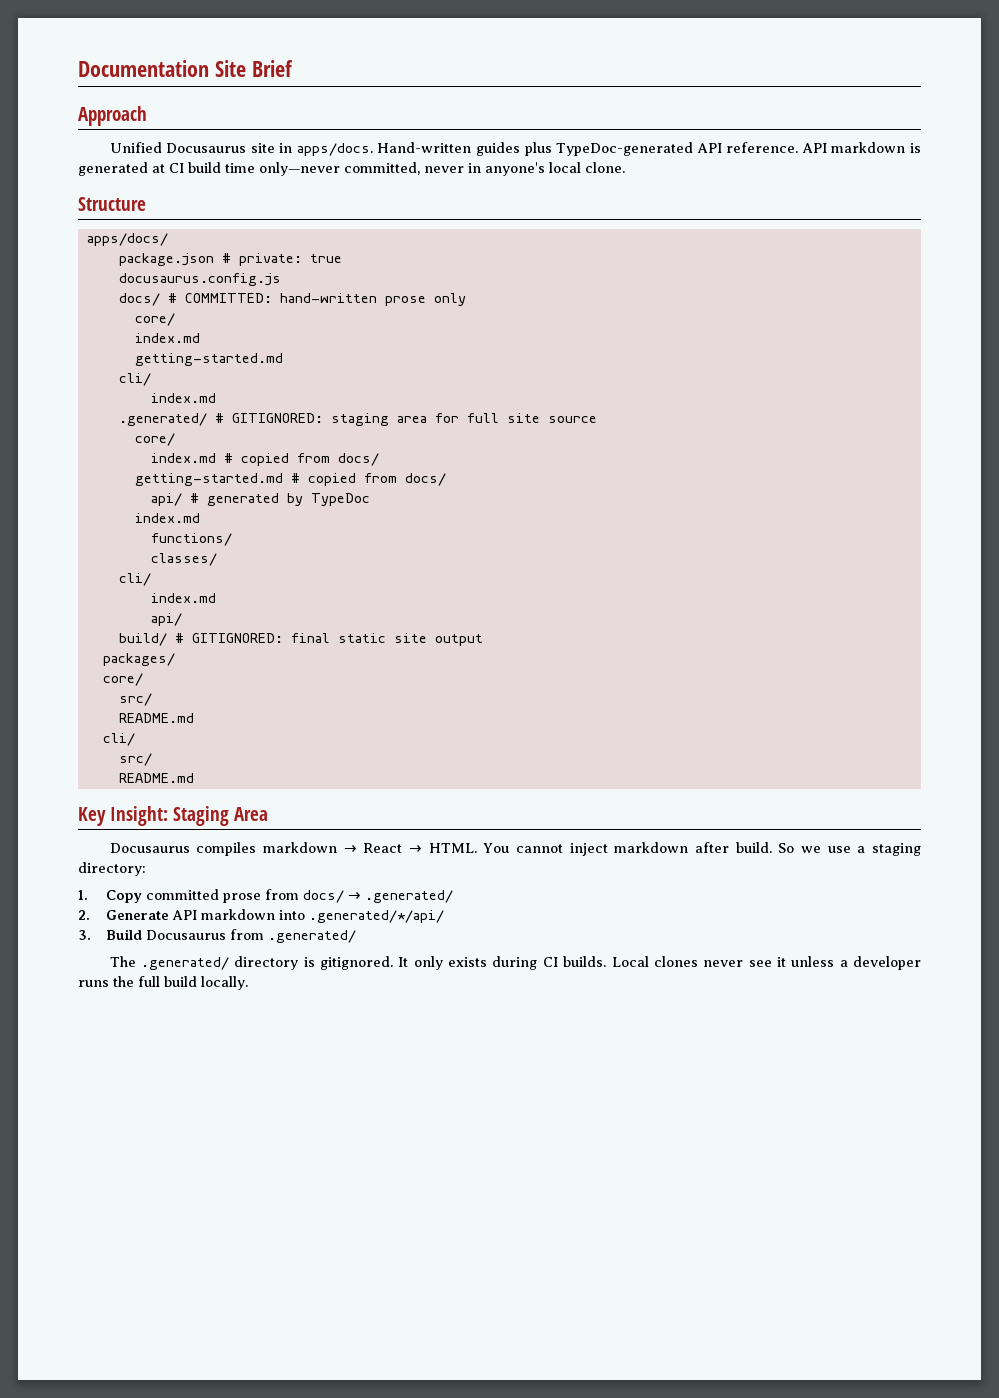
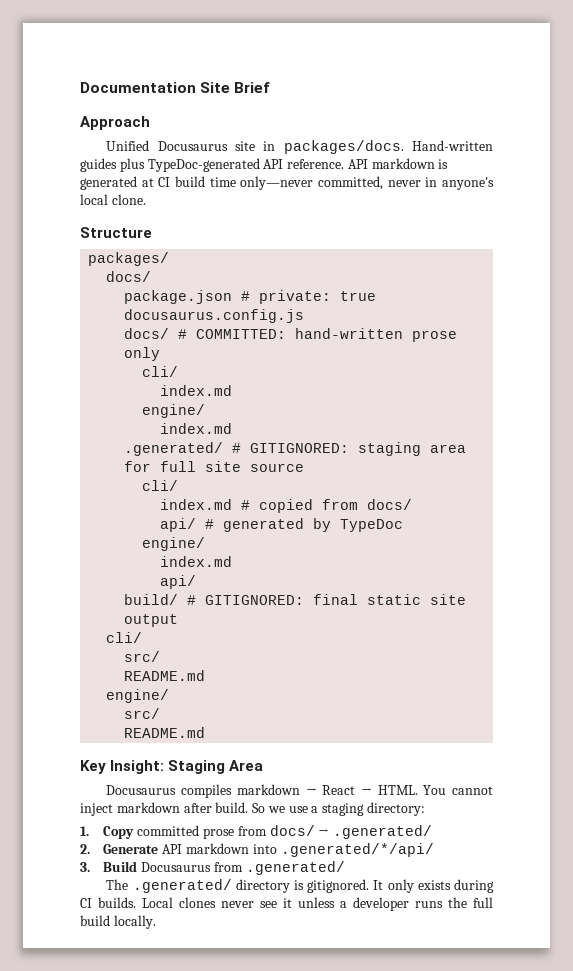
- Unified Docusaurus site in apps/docs.
+ Unified Docusaurus site in packages/docs.
- apps/docs/
+ packages/
+ docs/
  docs/ # COMMITTED: hand-written prose only
- core/
+ cli/
  index.md
- getting-started.md
- cli/
+ engine/
  .generated/ # GITIGNORED: staging area for full site source
- core/
+ cli/
- getting-started.md # copied from docs/
  api/ # generated by TypeDoc
- index.md
- functions/
- classes/
- cli/
+ engine/
  build/ # GITIGNORED: final static site output
- packages/
- core/
+ cli/
  src/
  README.md
- cli/
+ engine/

